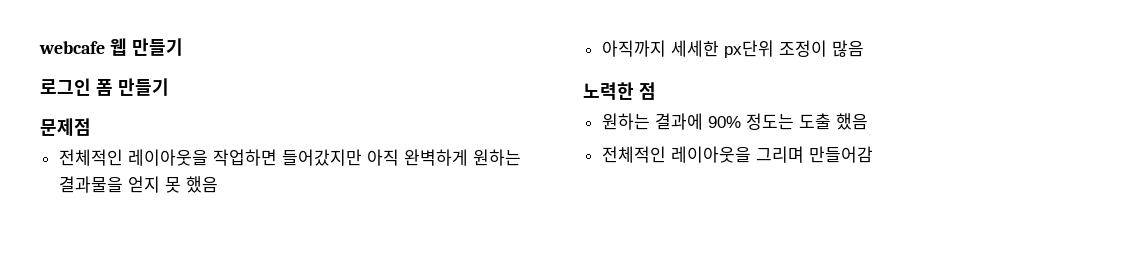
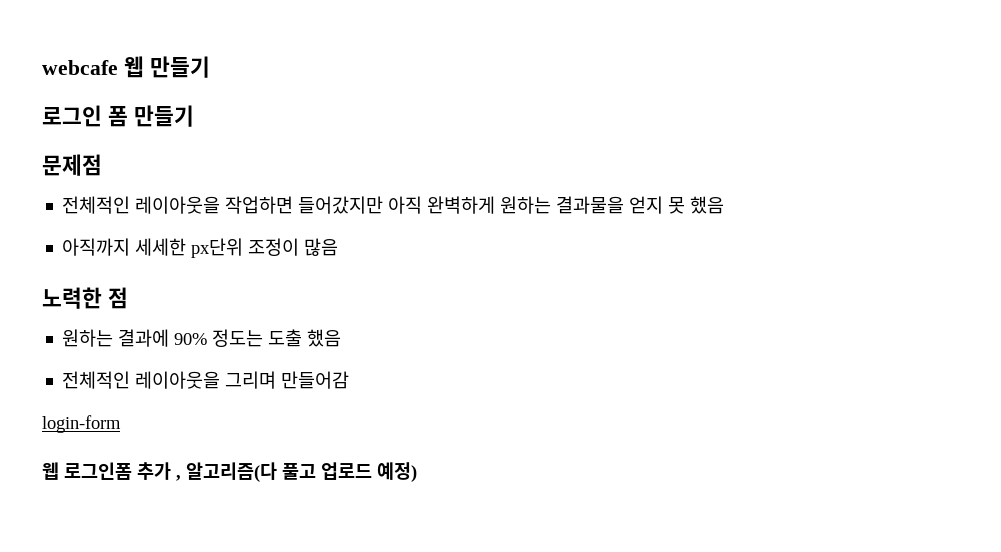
+ login-form
+ 웹 로그인폼 추가 , 알고리즘(다 풀고 업로드 예정)

